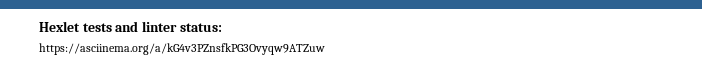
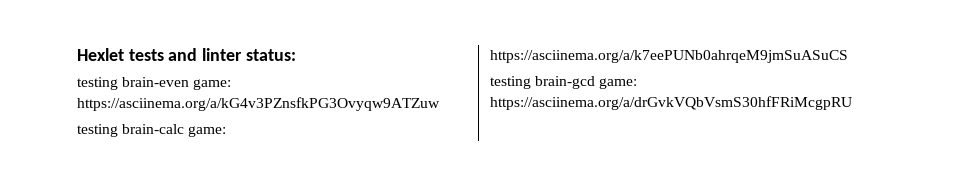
- https://asciinema.org/a/kG4v3PZnsfkPG3Ovyqw9ATZuw
+ testing brain-even game: https://asciinema.org/a/kG4v3PZnsfkPG3Ovyqw9ATZuw
+ testing brain-calc game: https://asciinema.org/a/k7eePUNb0ahrqeM9jmSuASuCS
+ testing brain-gcd game: https://asciinema.org/a/drGvkVQbVsmS30hfFRiMcgpRU

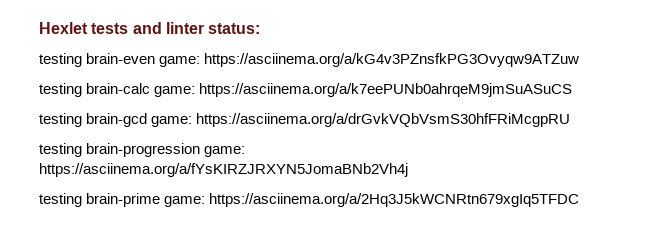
+ testing brain-progression game: https://asciinema.org/a/fYsKIRZJRXYN5JomaBNb2Vh4j
+ testing brain-prime game: https://asciinema.org/a/2Hq3J5kWCNRtn679xgIq5TFDC

